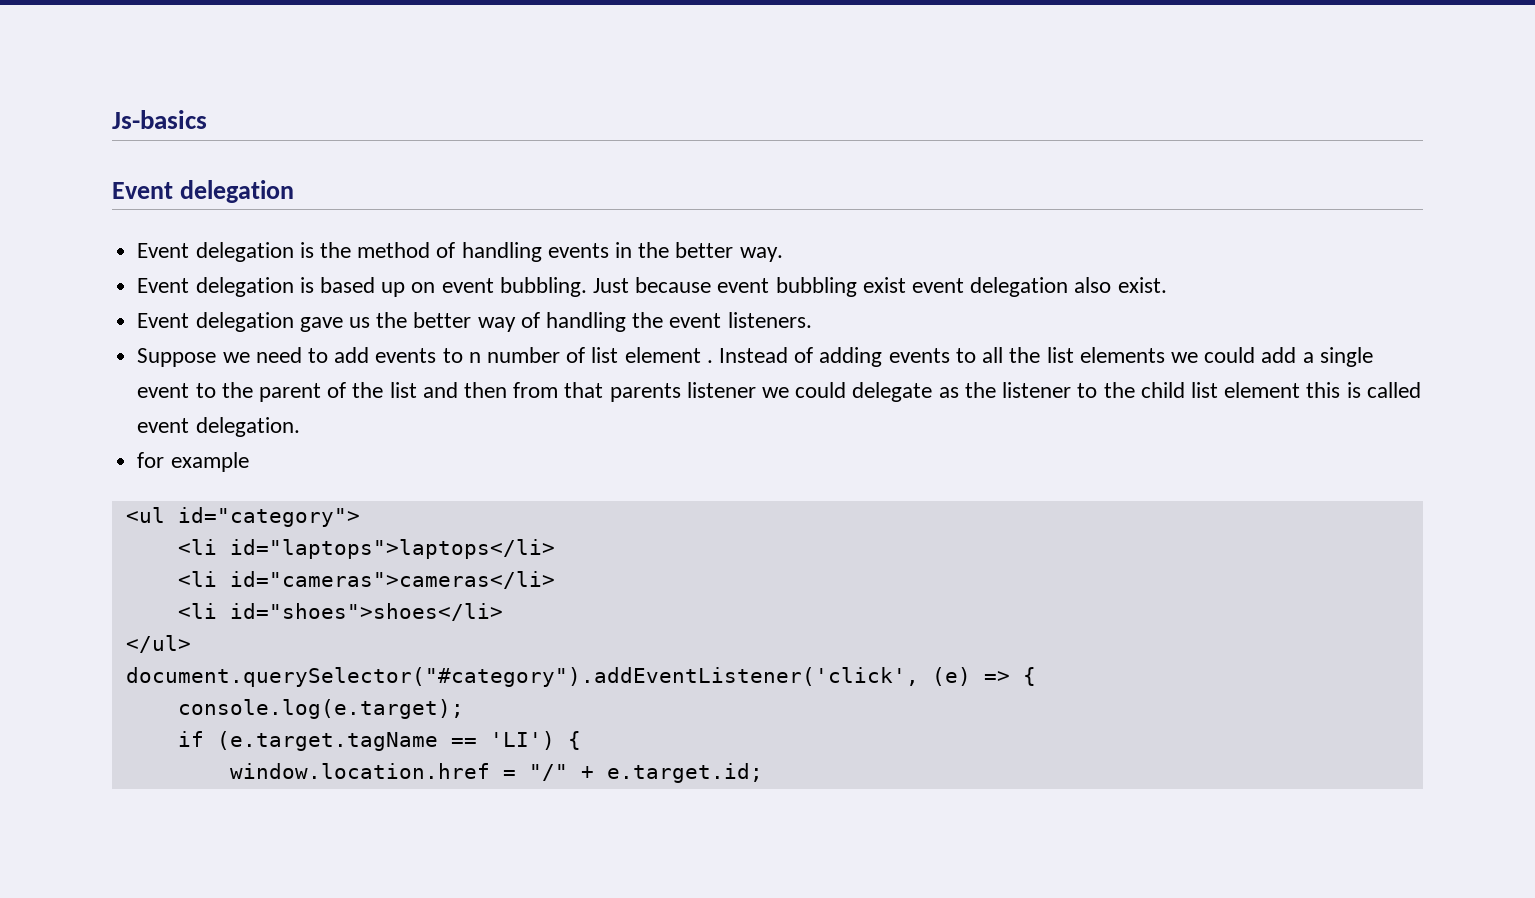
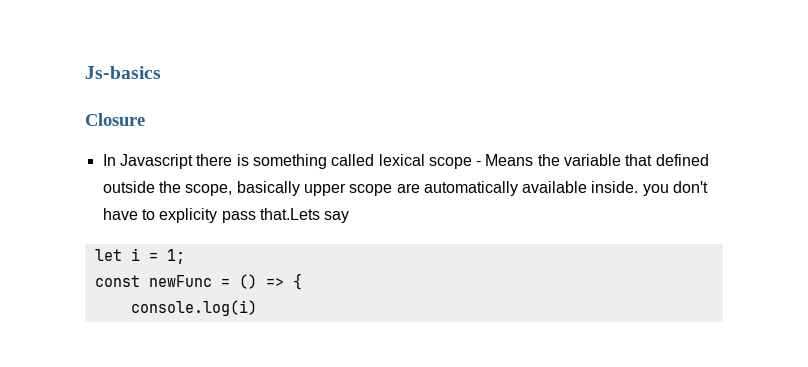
  Js-basics
- Event delegation
- Event delegation is the method of handling events in the better way.
- Event delegation is based up on event bubbling. Just because event bubbling exist event delegation also exist.
- Event delegation gave us the better way of handling the event listeners.
- Suppose we need to add events to n number of list element . Instead of adding events to all the list elements we could add a single event to the parent of the list and then from that parents listener we could delegate as the listener to the child list element this is called event delegation.
- for example
- <ul id="category">
- <li id="laptops">laptops</li>
- <li id="cameras">cameras</li>
- <li id="shoes">shoes</li>
- </ul>
- document.querySelector("#category").addEventListener('click', (e) => {
- console.log(e.target);
- if (e.target.tagName == 'LI') {
- window.location.href = "/" + e.target.id;
+ Closure
+ In Javascript there is something called lexical scope - Means the variable that defined outside the scope, basically upper scope are automatically available inside. you don't have to explicity pass that.Lets say
+ let i = 1;
+ const newFunc = () => {
+ console.log(i)

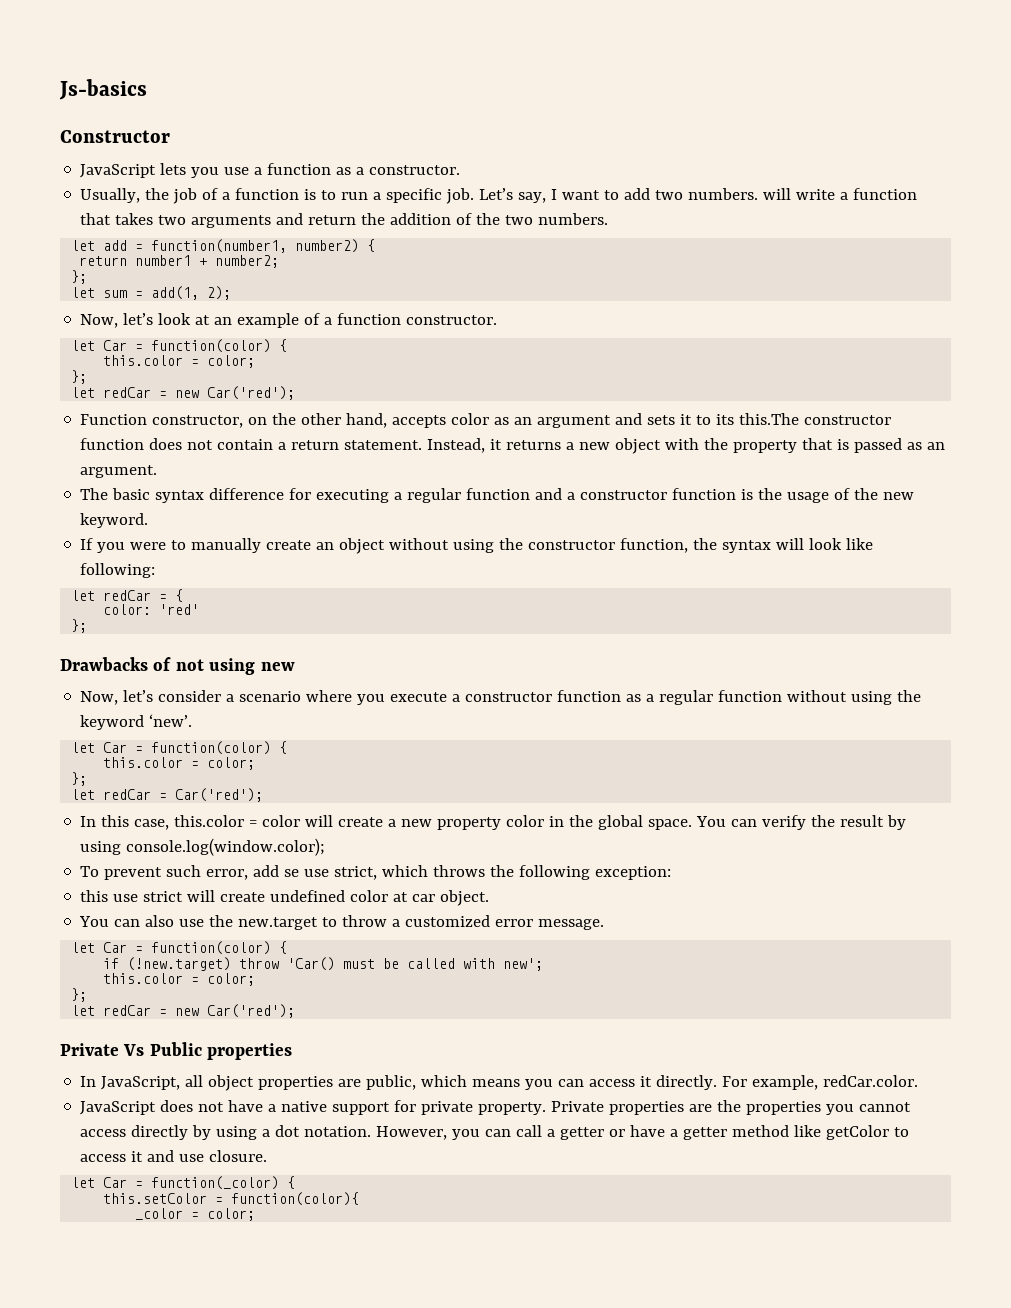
- Closure
- In Javascript there is something called lexical scope - Means the variable that defined outside the scope, basically upper scope are automatically available inside. you don't have to explicity pass that.Lets say
- let i = 1;
- const newFunc = () => {
- console.log(i)
+ Constructor
+ JavaScript lets you use a function as a constructor.
+ Usually, the job of a function is to run a specific job. Let’s say, I want to add two numbers. will write a function that takes two arguments and return the addition of the two numbers.
+ let add = function(number1, number2) {
+ return number1 + number2;
+ };
+ let sum = add(1, 2);
+ Now, let’s look at an example of a function constructor.
+ let Car = function(color) {
+ this.color = color;
+ };
+ let redCar = new Car('red');
+ Function constructor, on the other hand, accepts color as an argument and sets it to its this.The constructor function does not contain a return statement. Instead, it returns a new object with the property that is passed as an argument.
+ The basic syntax difference for executing a regular function and a constructor function is the usage of the new keyword.
+ If you were to manually create an object without using the constructor function, the syntax will look like following:
+ let redCar = {
+ color: 'red'
+ };
+ Drawbacks of not using new
+ Now, let’s consider a scenario where you execute a constructor function as a regular function without using the keyword ‘new’.
+ let Car = function(color) {
+ this.color = color;
+ };
+ let redCar = Car('red');
+ In this case, this.color = color will create a new property color in the global space. You can verify the result by using console.log(window.color);
+ To prevent such error, add se use strict, which throws the following exception:
+ this use strict will create undefined color at car object.
+ You can also use the new.target to throw a customized error message.
+ let Car = function(color) {
+ if (!new.target) throw 'Car() must be called with new';
+ this.color = color;
+ };
+ let redCar = new Car('red');
+ Private Vs Public properties
+ In JavaScript, all object properties are public, which means you can access it directly. For example, redCar.color.
+ JavaScript does not have a native support for private property. Private properties are the properties you cannot access directly by using a dot notation. However, you can call a getter or have a getter method like getColor to access it and use closure.
+ let Car = function(_color) {
+ this.setColor = function(color){
+ _color = color;

